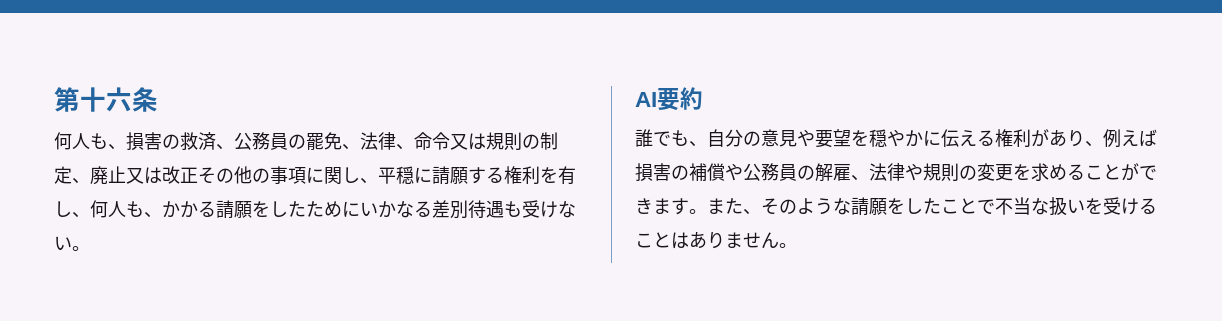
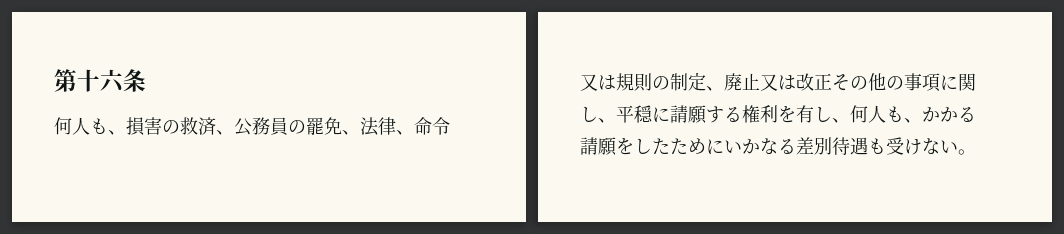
- AI要約
- 誰でも、自分の意見や要望を穏やかに伝える権利があり、例えば損害の補償や公務員の解雇、法律や規則の変更を求めることができます。また、そのような請願をしたことで不当な扱いを受けることはありません。

